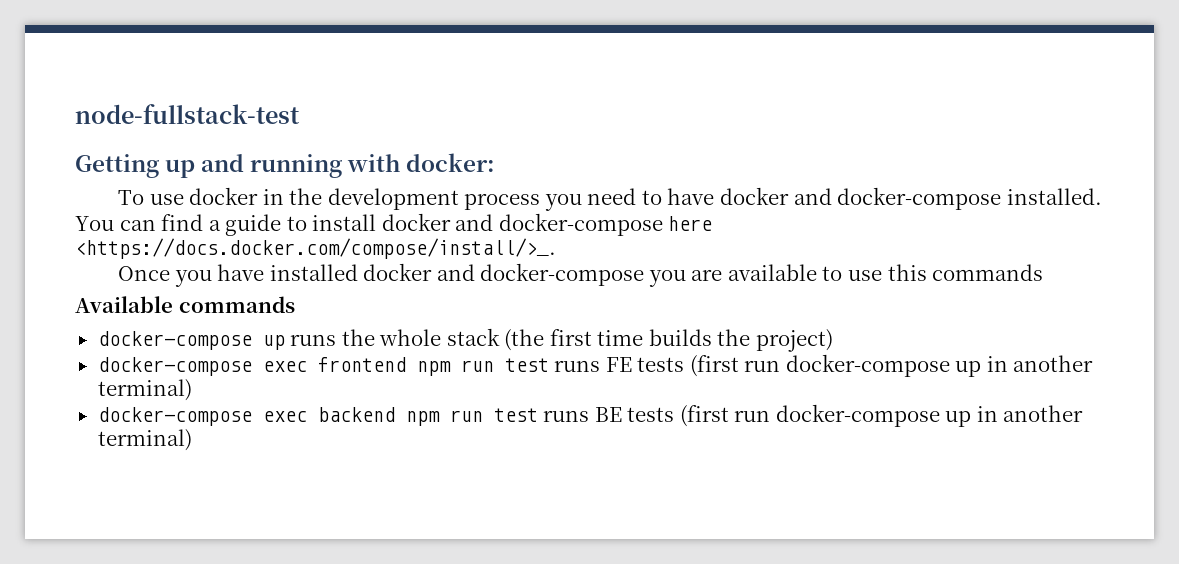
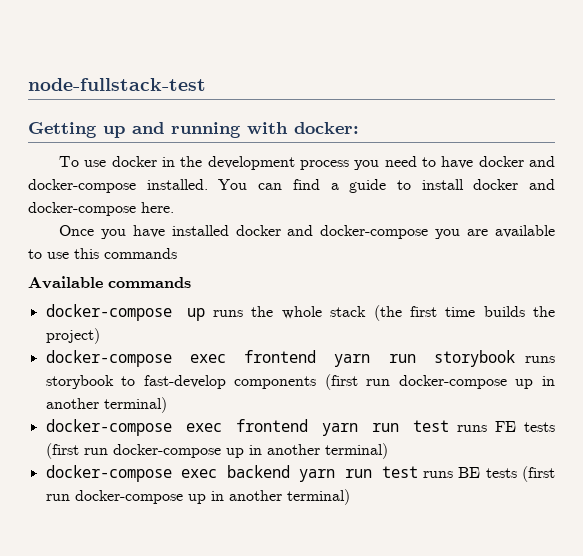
- You can find a guide to install docker and docker-compose here <https://docs.docker.com/compose/install/>_.
+ You can find a guide to install docker and docker-compose here.
- docker-compose exec frontend npm run test runs FE tests (first run docker-compose up in another terminal)
+ docker-compose exec frontend yarn run storybook runs storybook to fast-develop components (first run docker-compose up in another terminal)
+ docker-compose exec frontend yarn run test runs FE tests (first run docker-compose up in another terminal)
- docker-compose exec backend npm run test runs BE tests (first run docker-compose up in another terminal)
+ docker-compose exec backend yarn run test runs BE tests (first run docker-compose up in another terminal)

